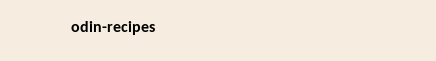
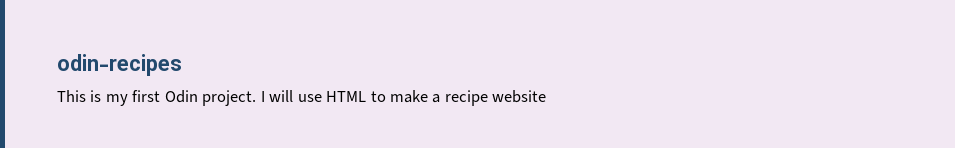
+ This is my first Odin project. I will use HTML to make a recipe website

